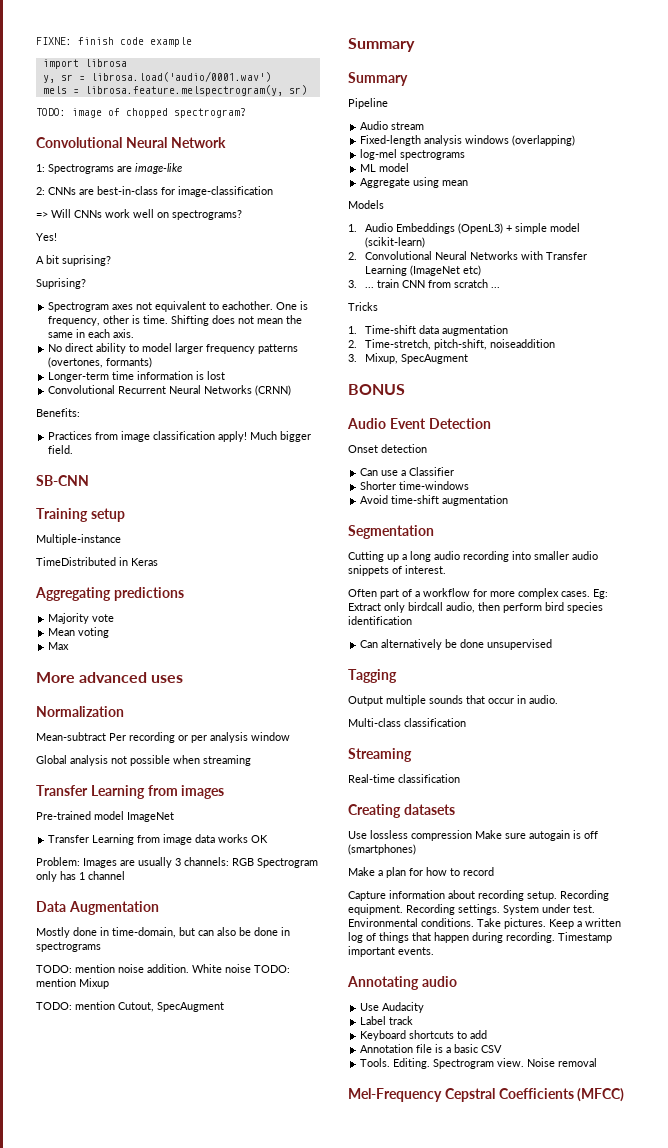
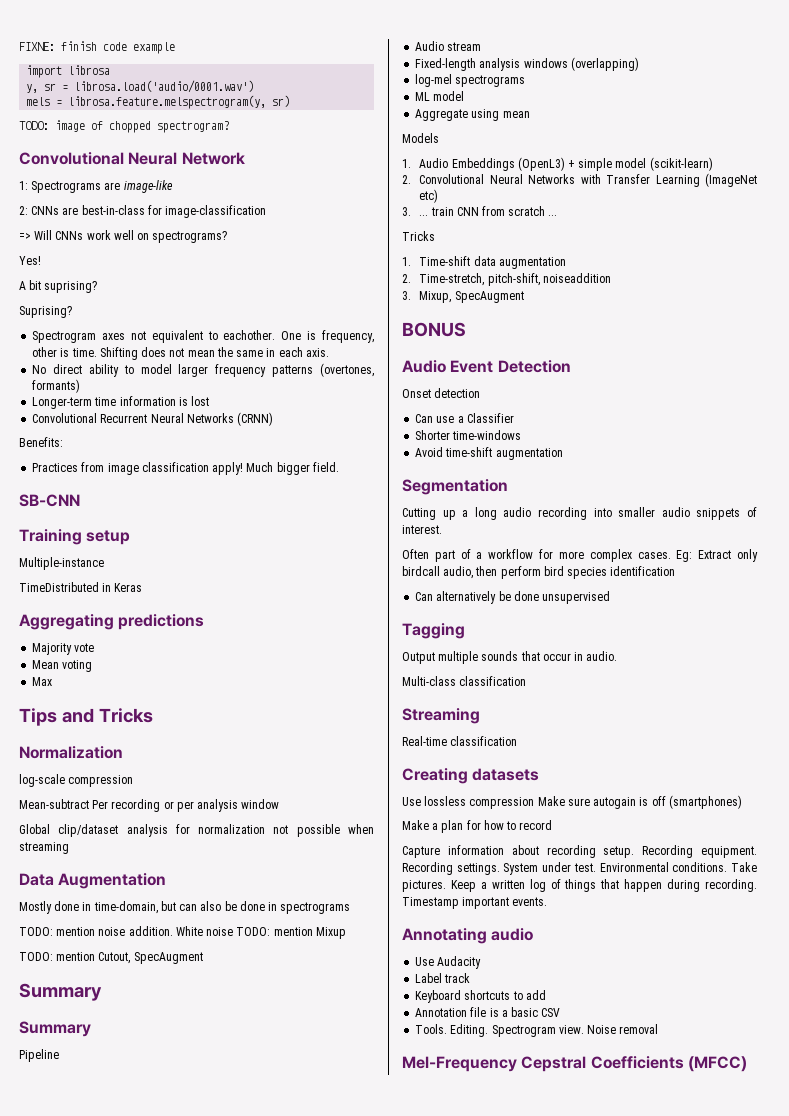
- More advanced uses
+ Tips and Tricks
+ log-scale compression
- Global analysis not possible when streaming
+ Global clip/dataset analysis for normalization not possible when streaming
- Transfer Learning from images
- Pre-trained model ImageNet
- Transfer Learning from image data works OK
- Problem: Images are usually 3 channels: RGB Spectrogram only has 1 channel

